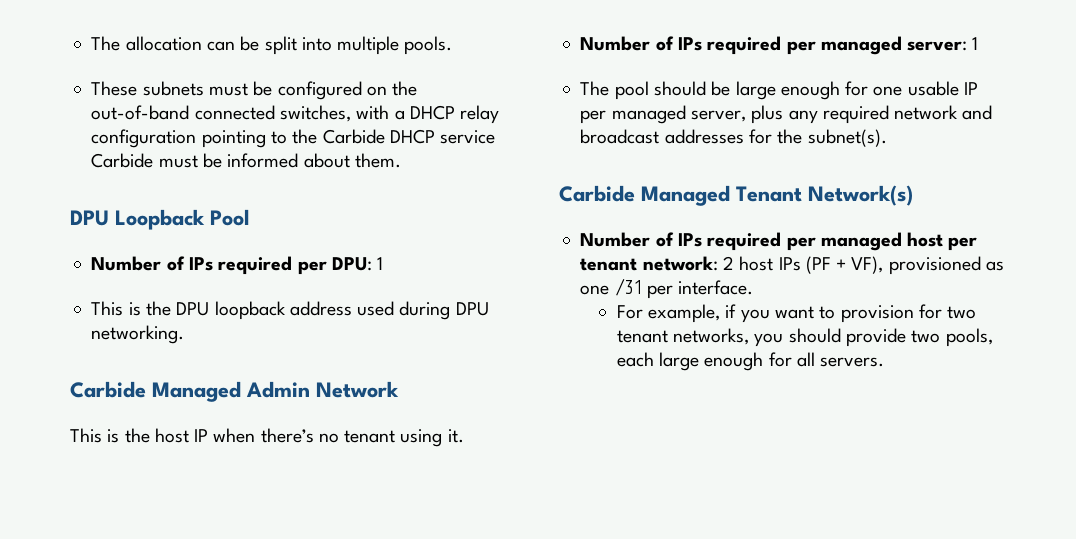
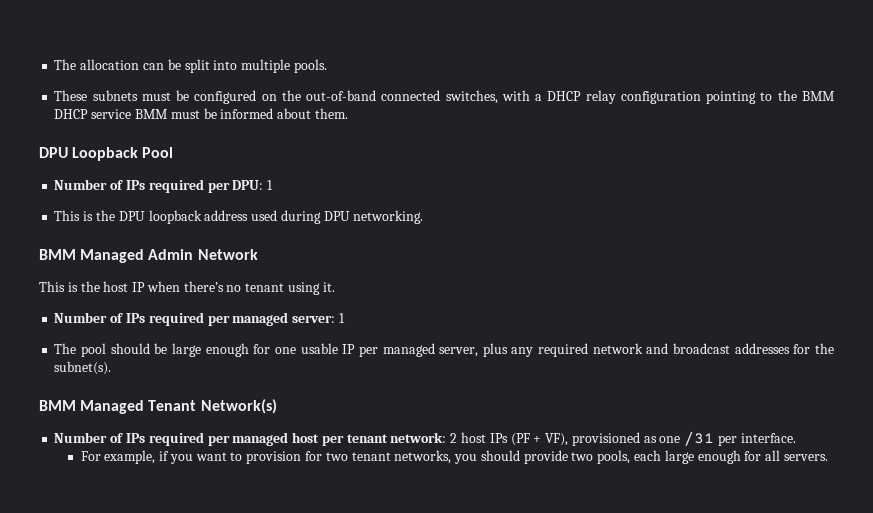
- These subnets must be configured on the out-of-band connected switches, with a DHCP relay configuration pointing to the Carbide DHCP service Carbide must be informed about them.
+ These subnets must be configured on the out-of-band connected switches, with a DHCP relay configuration pointing to the BMM DHCP service BMM must be informed about them.
- Carbide Managed Admin Network
+ BMM Managed Admin Network
- Carbide Managed Tenant Network(s)
+ BMM Managed Tenant Network(s)

